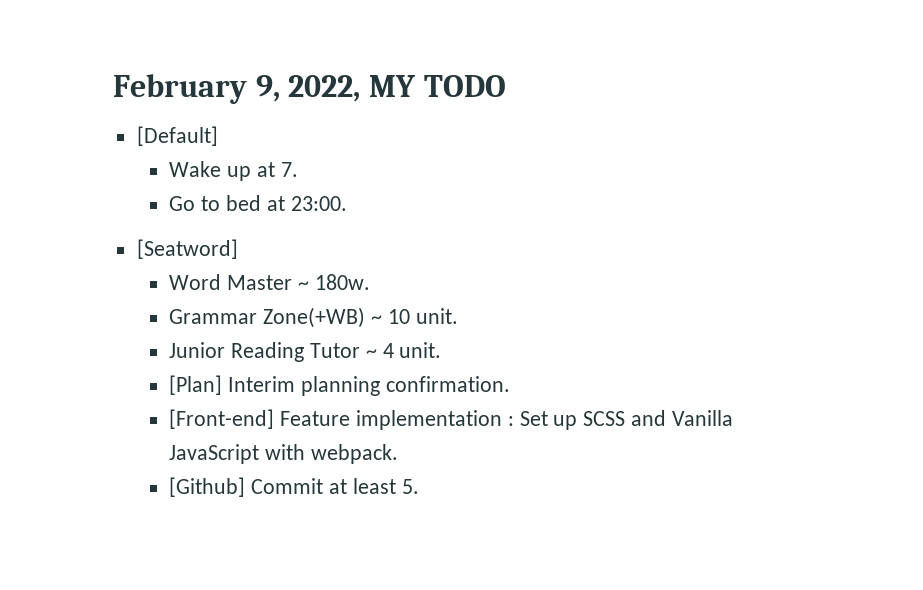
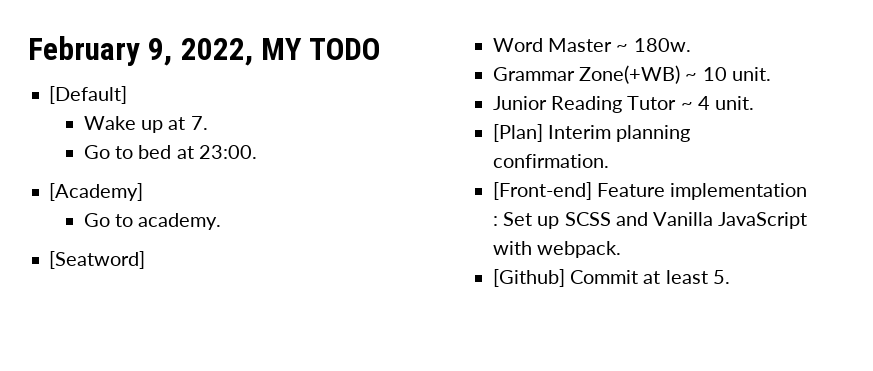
+ [Academy]
+ Go to academy.

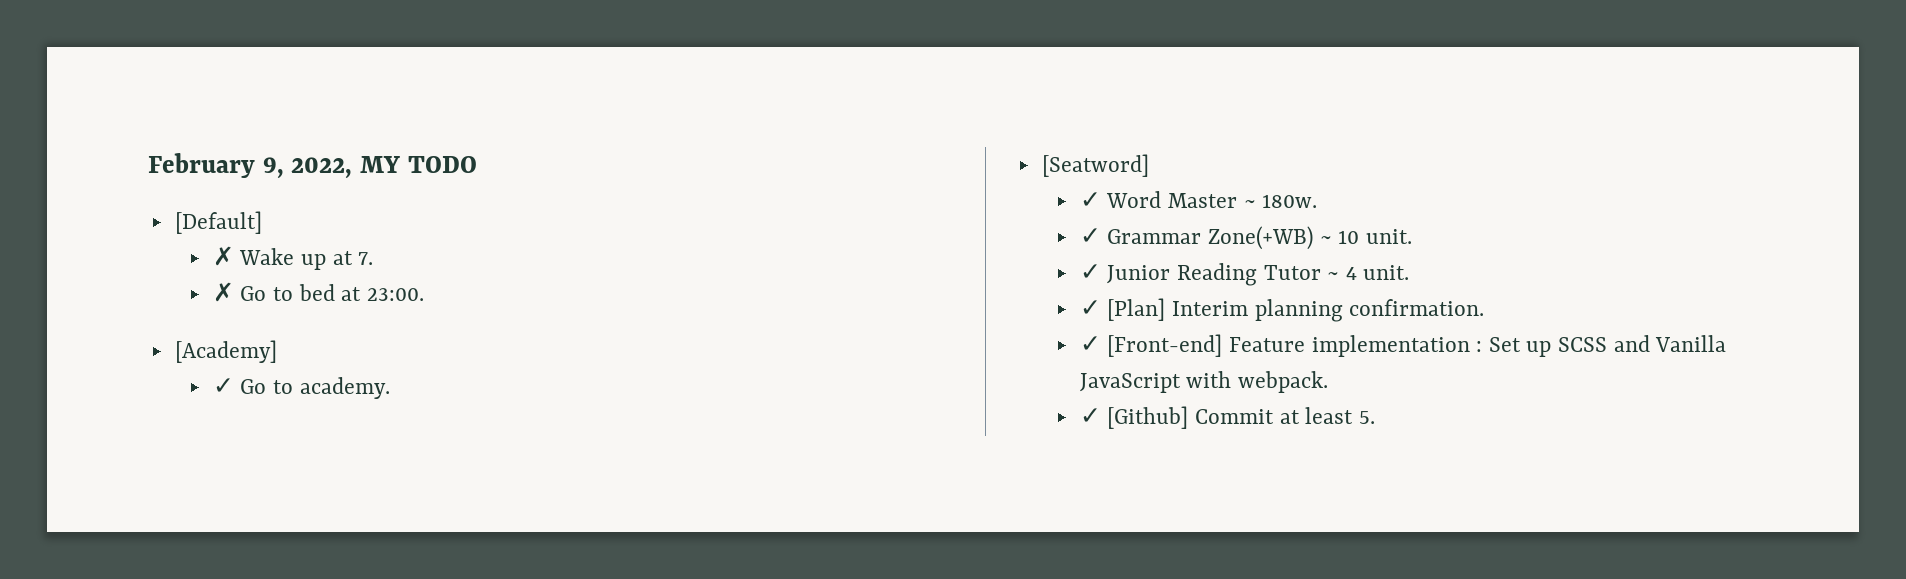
- Wake up at 7.
+ ✗ Wake up at 7.
- Go to bed at 23:00.
+ ✗ Go to bed at 23:00.
- Go to academy.
+ ✓ Go to academy.
- Word Master ~ 180w.
+ ✓ Word Master ~ 180w.
- Grammar Zone(+WB) ~ 10 unit.
+ ✓ Grammar Zone(+WB) ~ 10 unit.
- Junior Reading Tutor ~ 4 unit.
+ ✓ Junior Reading Tutor ~ 4 unit.
- [Plan] Interim planning confirmation.
+ ✓ [Plan] Interim planning confirmation.
- [Front-end] Feature implementation : Set up SCSS and Vanilla JavaScript with webpack.
+ ✓ [Front-end] Feature implementation : Set up SCSS and Vanilla JavaScript with webpack.
- [Github] Commit at least 5.
+ ✓ [Github] Commit at least 5.

